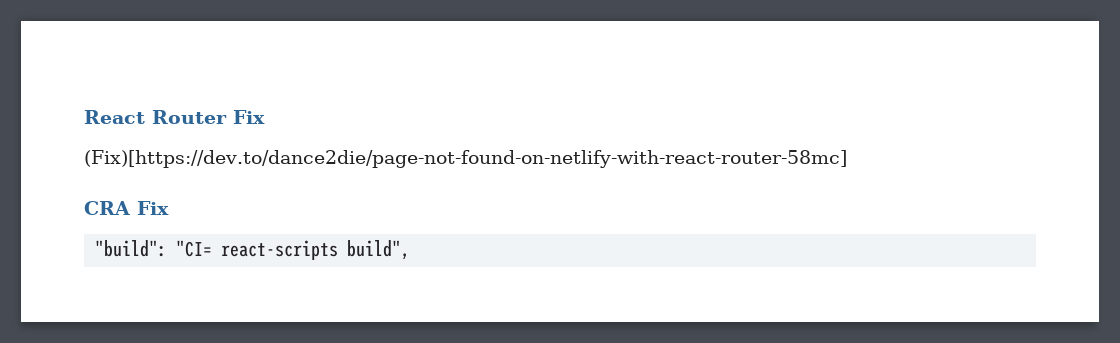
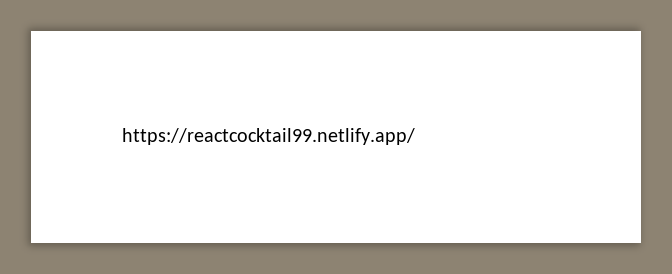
- React Router Fix
- (Fix)[https://dev.to/dance2die/page-not-found-on-netlify-with-react-router-58mc]
- CRA Fix
- "build": "CI= react-scripts build",
+ https://reactcocktail99.netlify.app/

